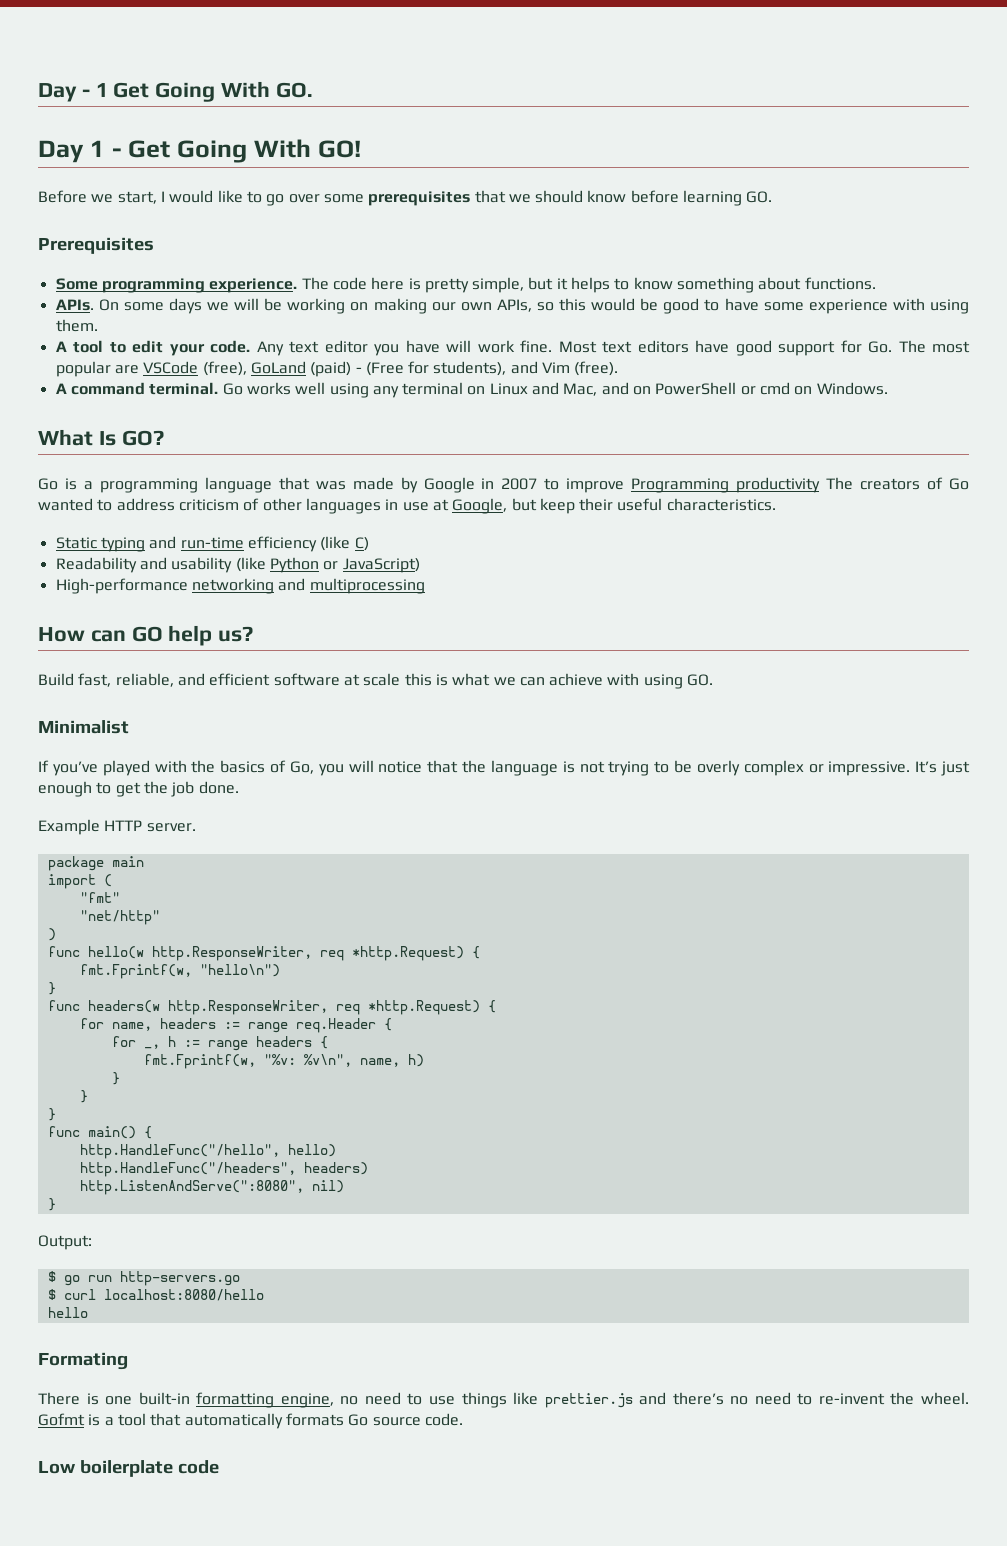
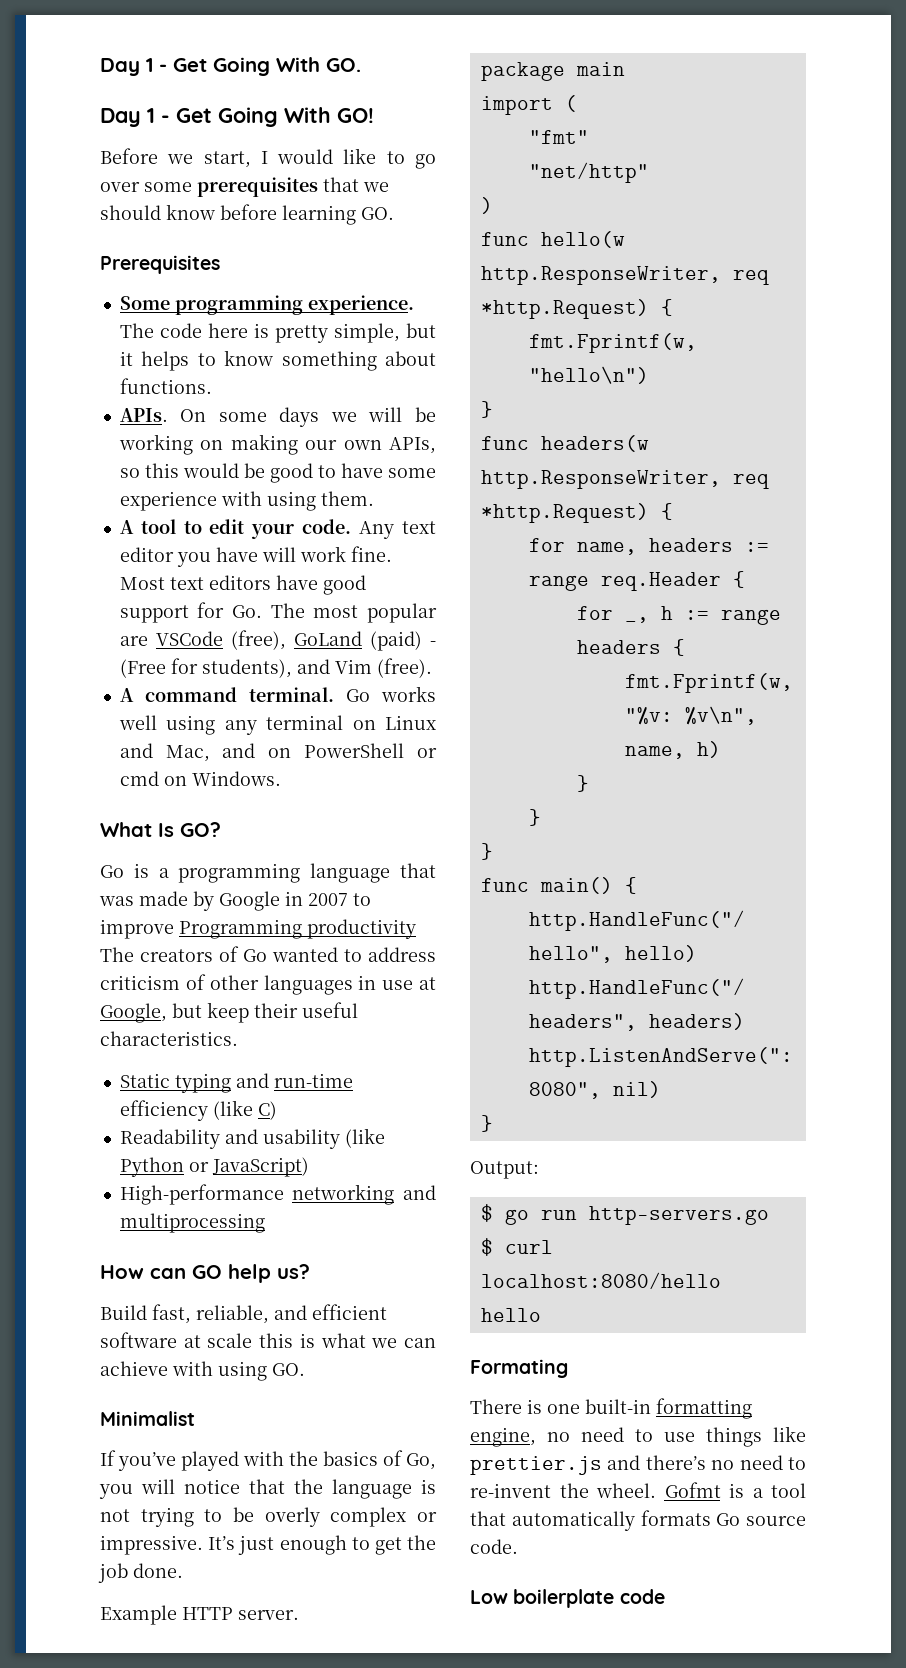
- Day - 1 Get Going With GO.
+ Day 1 - Get Going With GO.

